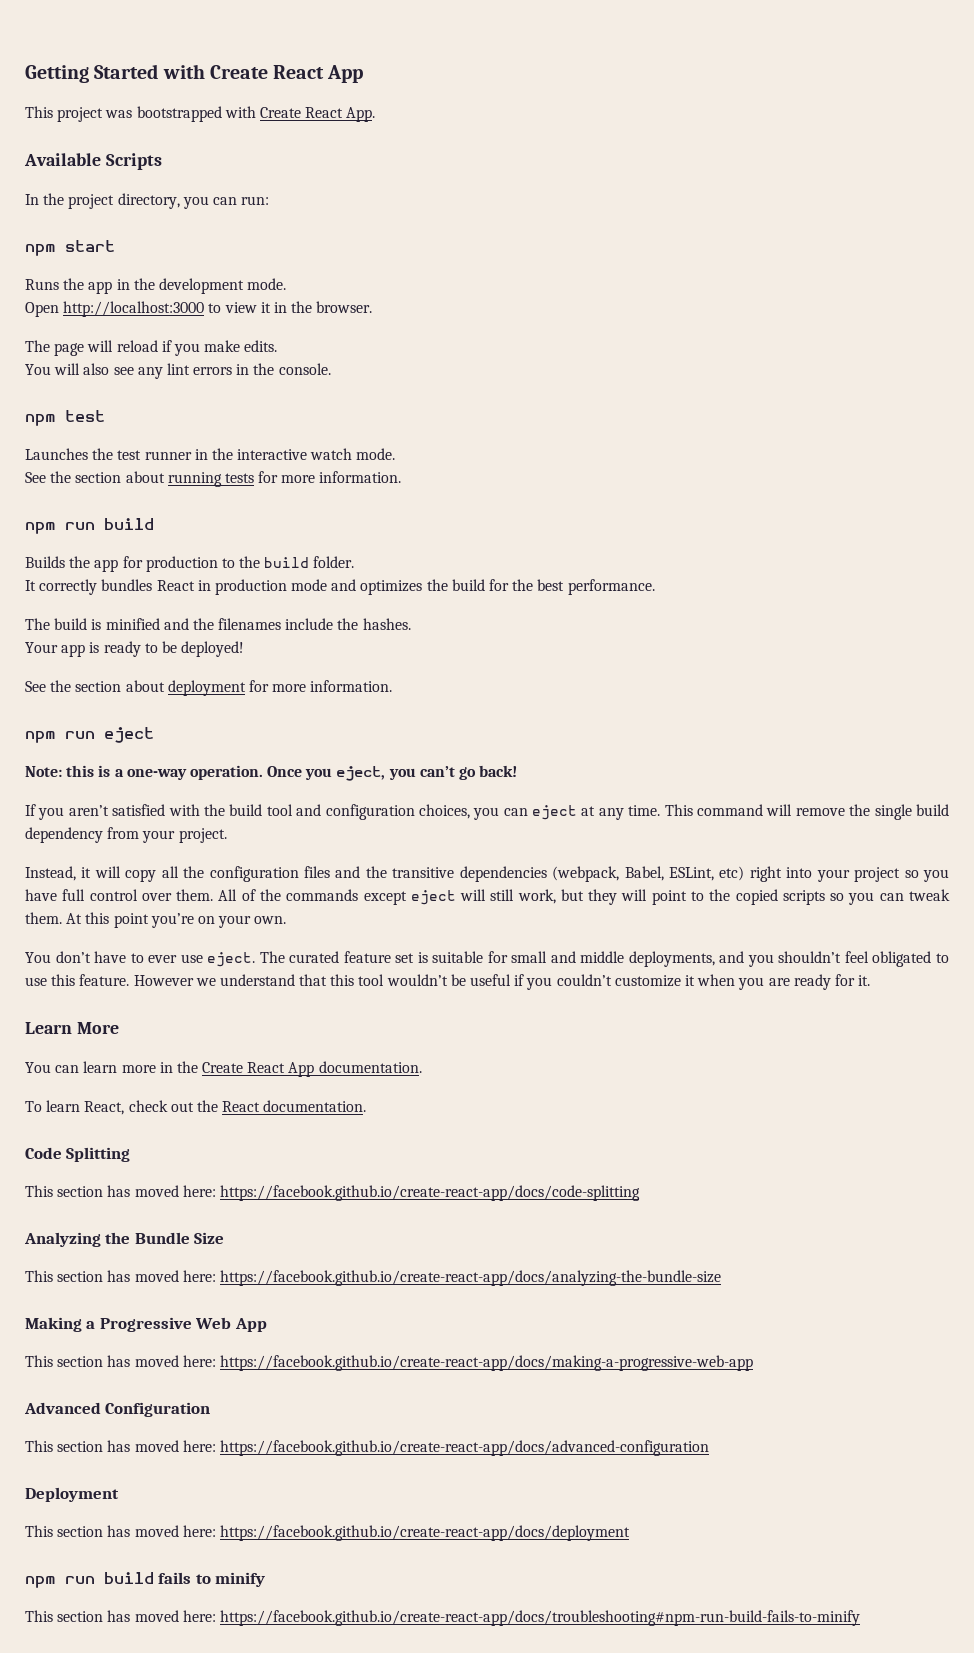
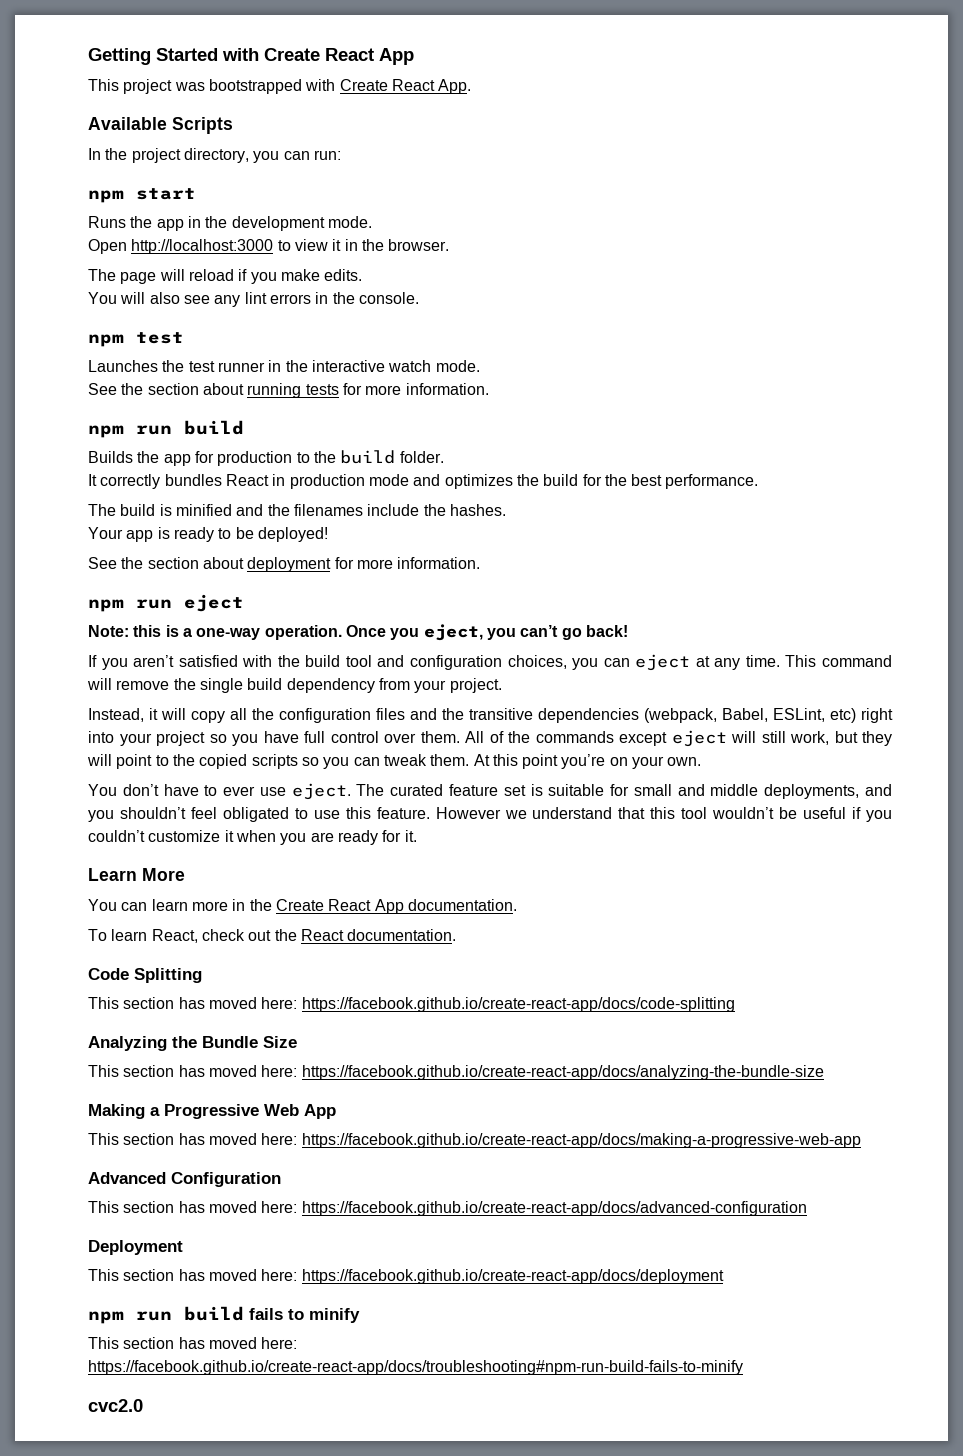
+ cvc2.0

